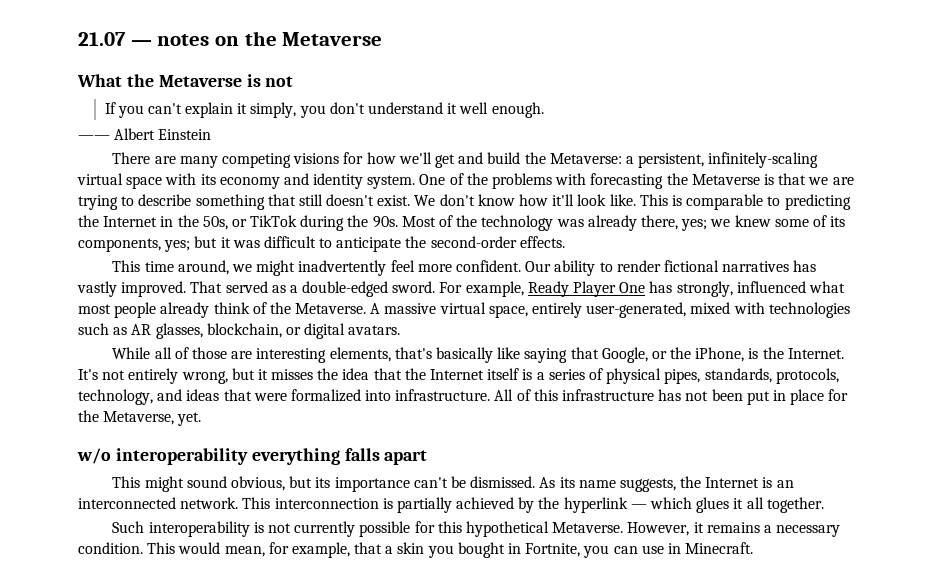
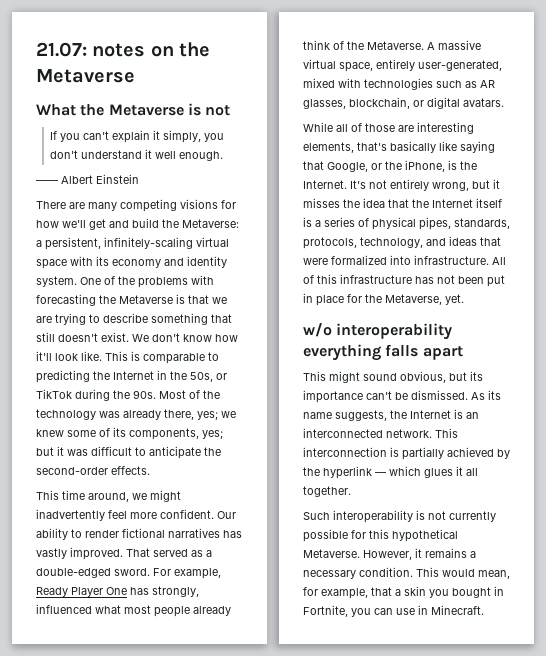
- 21.07 — notes on the Metaverse
+ 21.07: notes on the Metaverse

